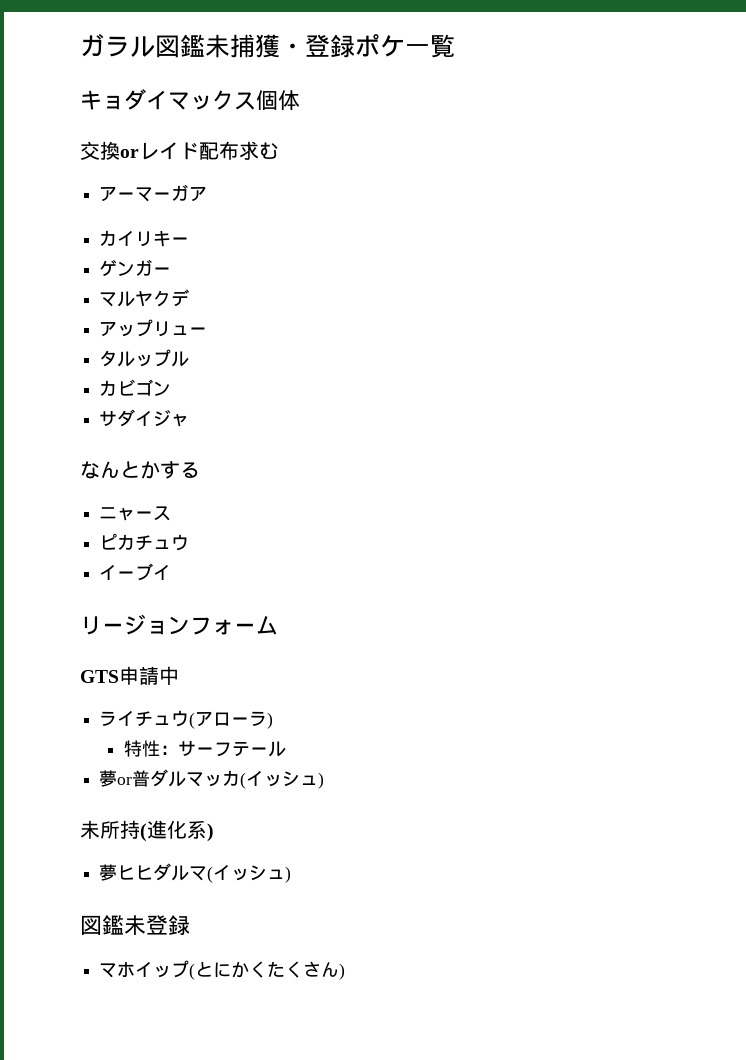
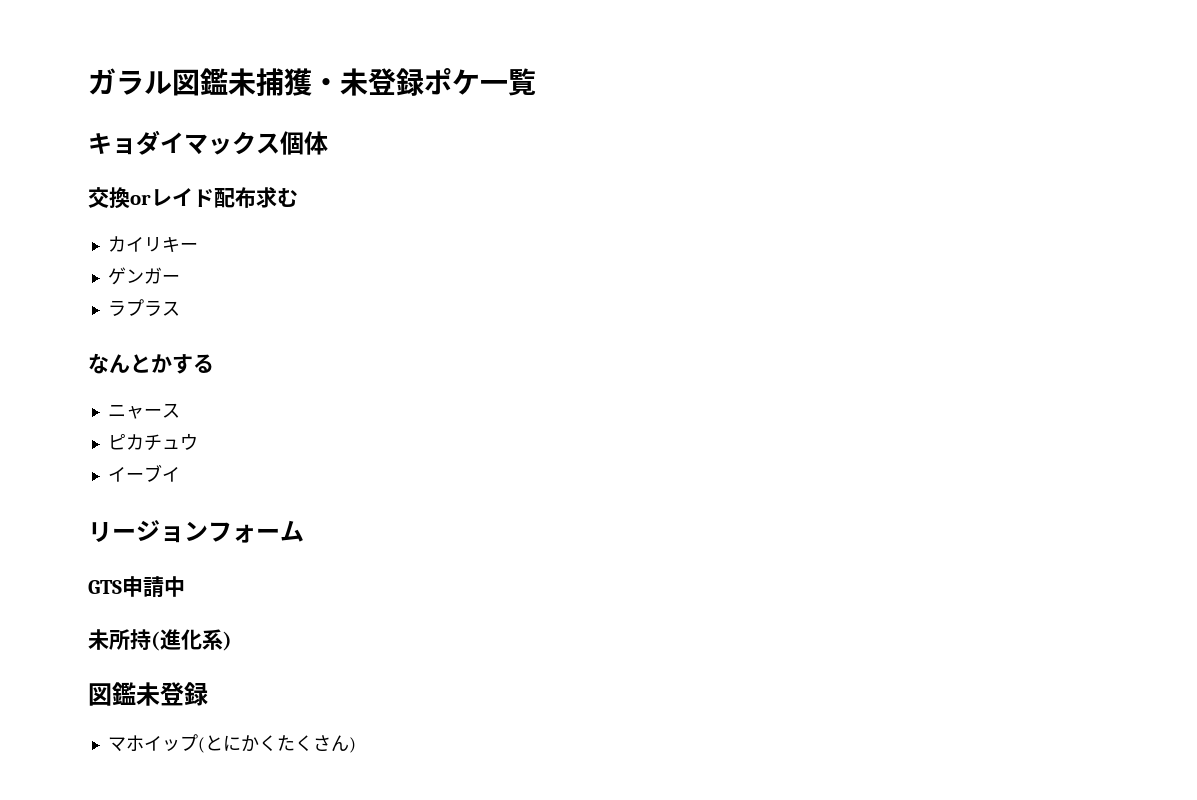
- ガラル図鑑未捕獲・登録ポケ一覧
+ ガラル図鑑未捕獲・未登録ポケ一覧
- アーマーガア
- マルヤクデ
- アップリュー
- タルップル
- カビゴン
- サダイジャ
+ ラプラス
- ライチュウ(アローラ)
- 特性：サーフテール
- 夢or普ダルマッカ(イッシュ)
- 夢ヒヒダルマ(イッシュ)

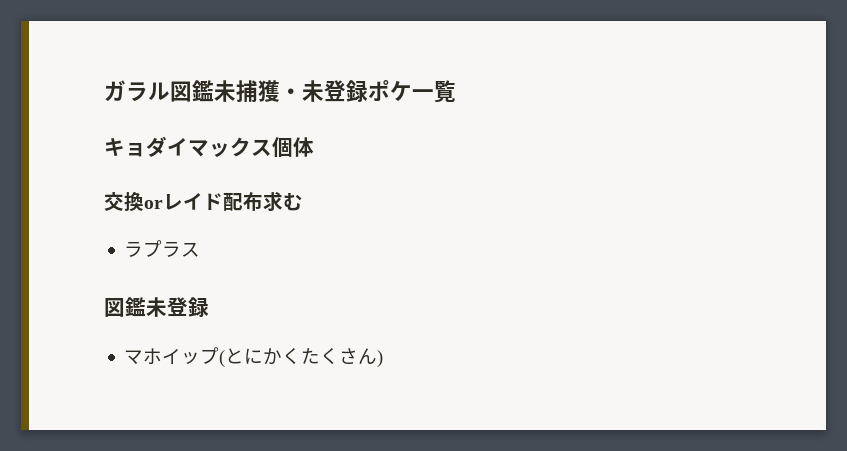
- カイリキー
- ゲンガー
  ラプラス
- なんとかする
- ニャース
- ピカチュウ
- イーブイ
- リージョンフォーム
- GTS申請中
- 未所持(進化系)

